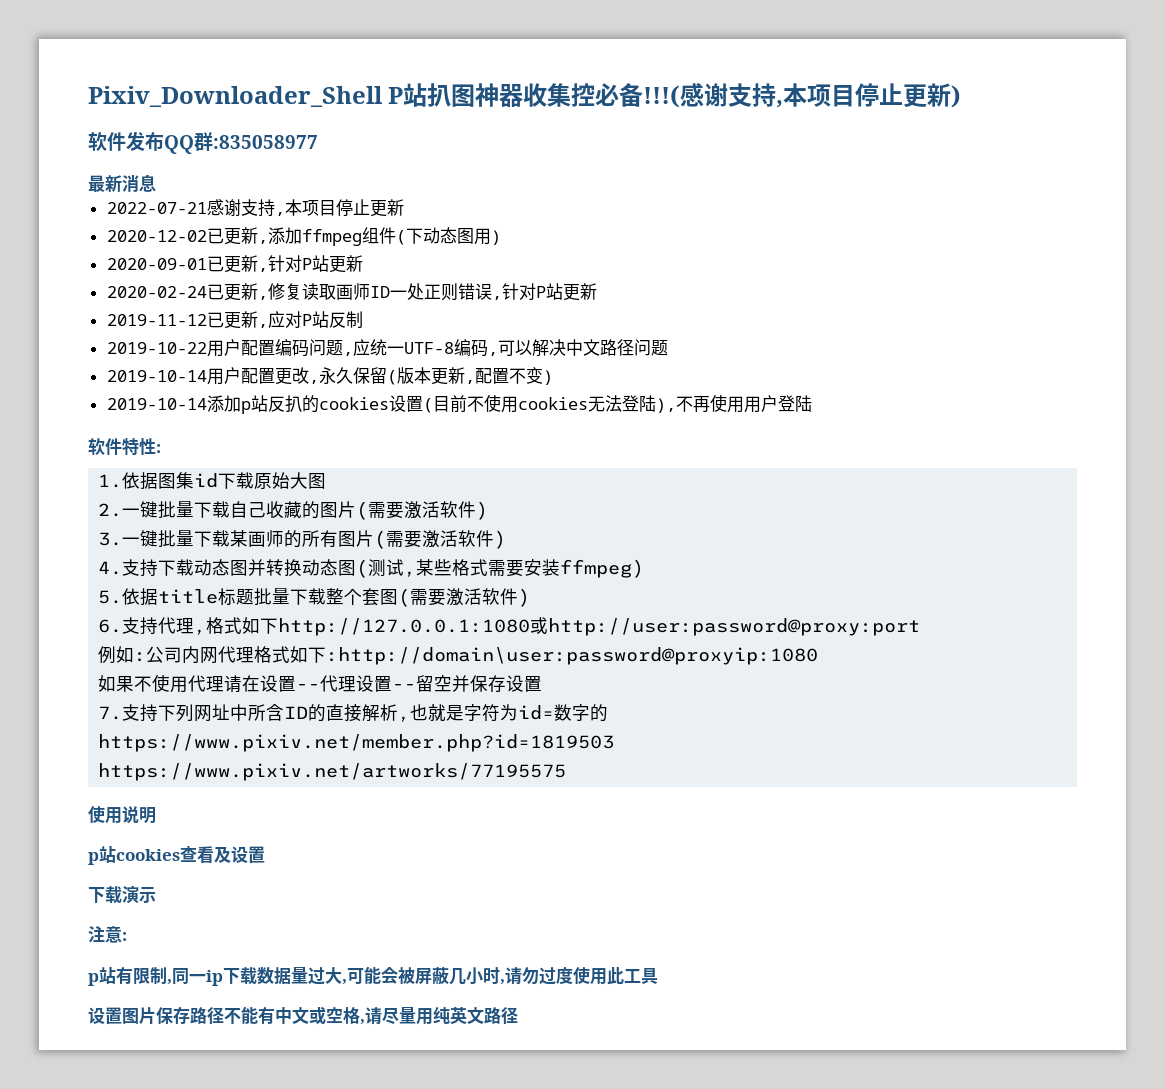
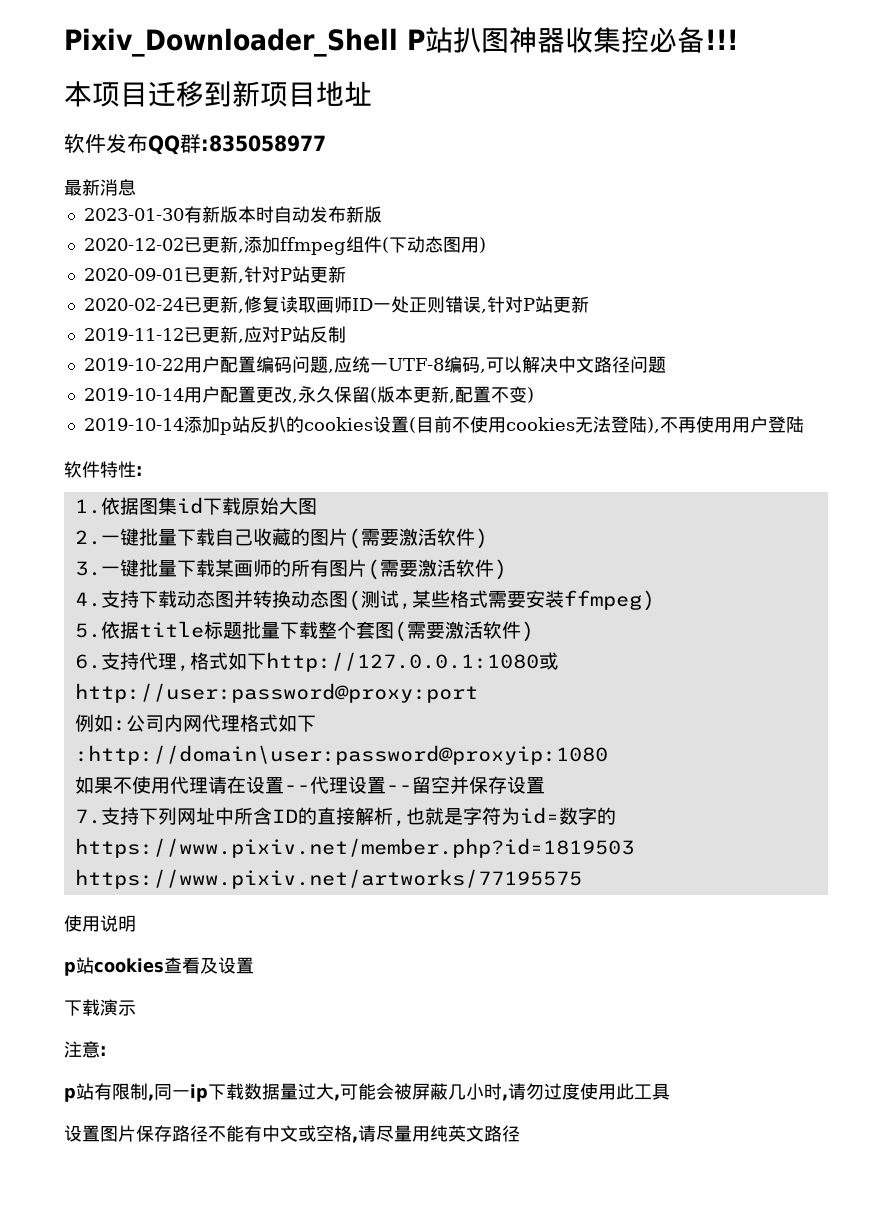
- Pixiv_Downloader_Shell P站扒图神器收集控必备!!!(感谢支持,本项目停止更新)
+ Pixiv_Downloader_Shell P站扒图神器收集控必备!!!
+ 本项目迁移到新项目地址
- 2022-07-21感谢支持,本项目停止更新
+ 2023-01-30有新版本时自动发布新版

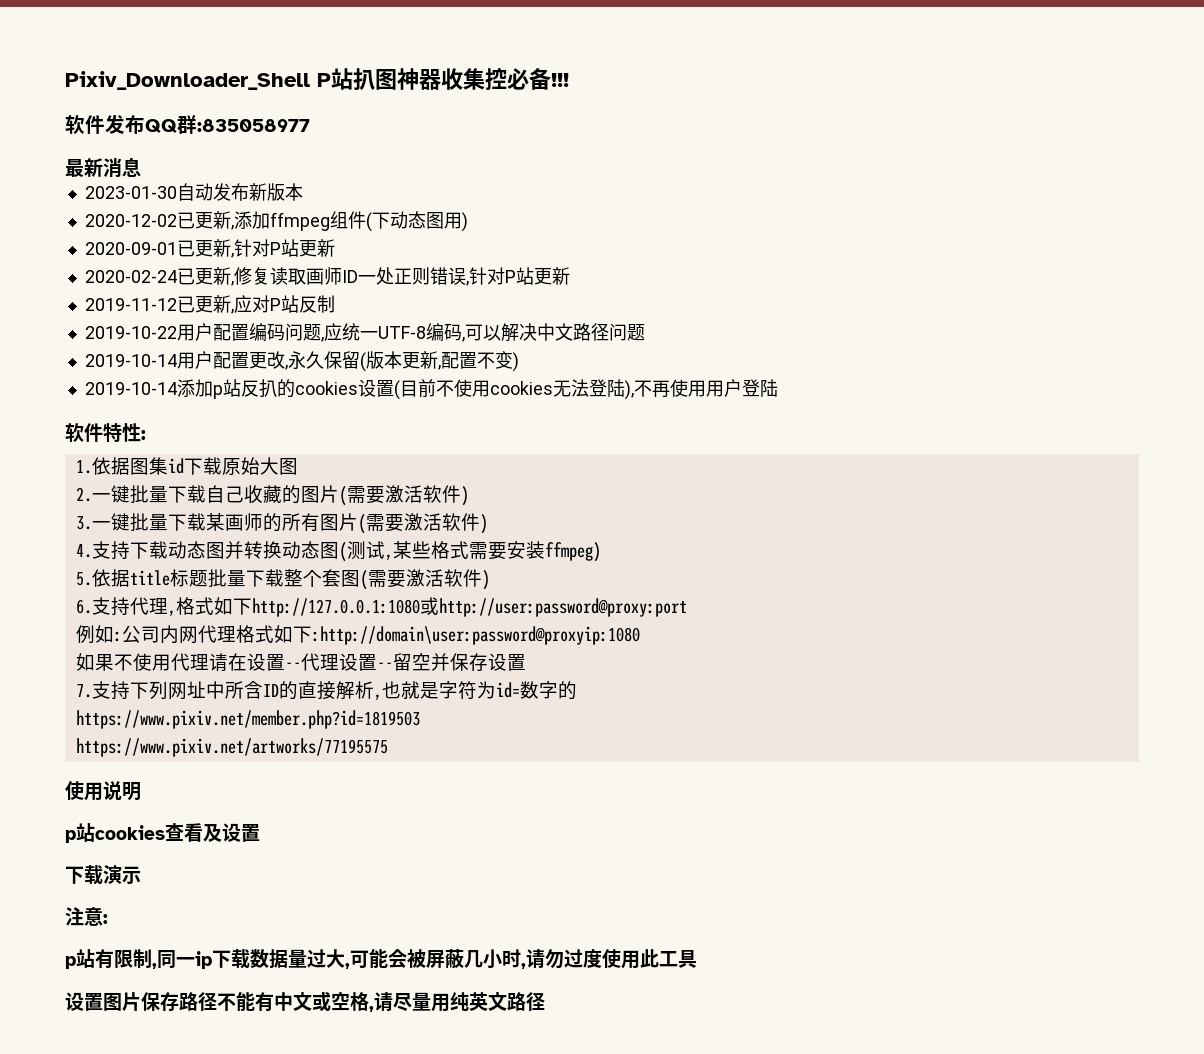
- 本项目迁移到新项目地址
- 2023-01-30有新版本时自动发布新版
+ 2023-01-30自动发布新版本

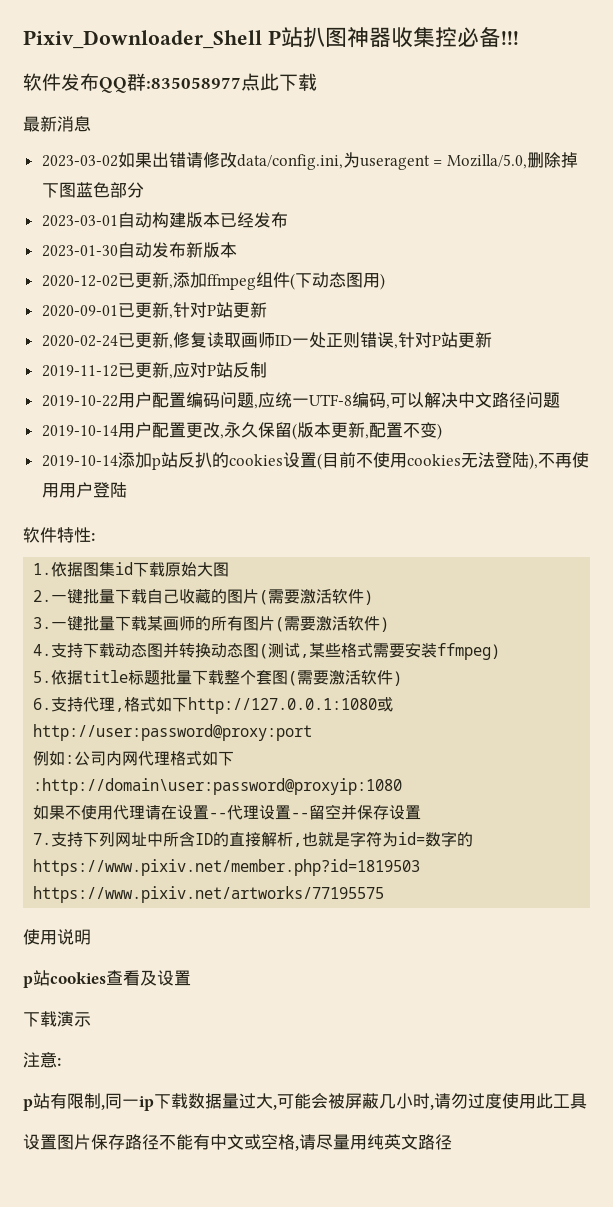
- 软件发布QQ群:835058977
+ 软件发布QQ群:835058977点此下载
+ 2023-03-02如果出错请修改data/config.ini,为useragent = Mozilla/5.0,删除掉下图蓝色部分
+ 2023-03-01自动构建版本已经发布

